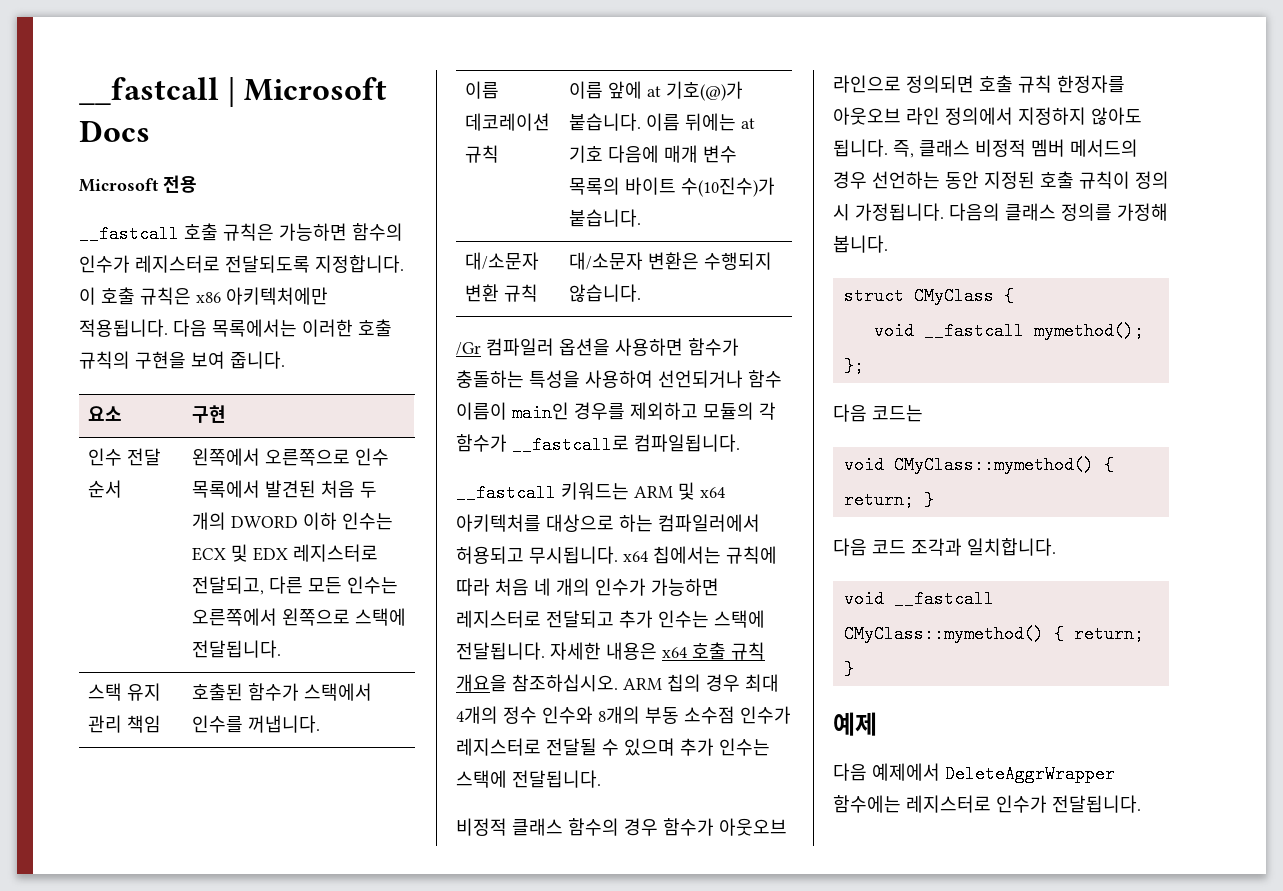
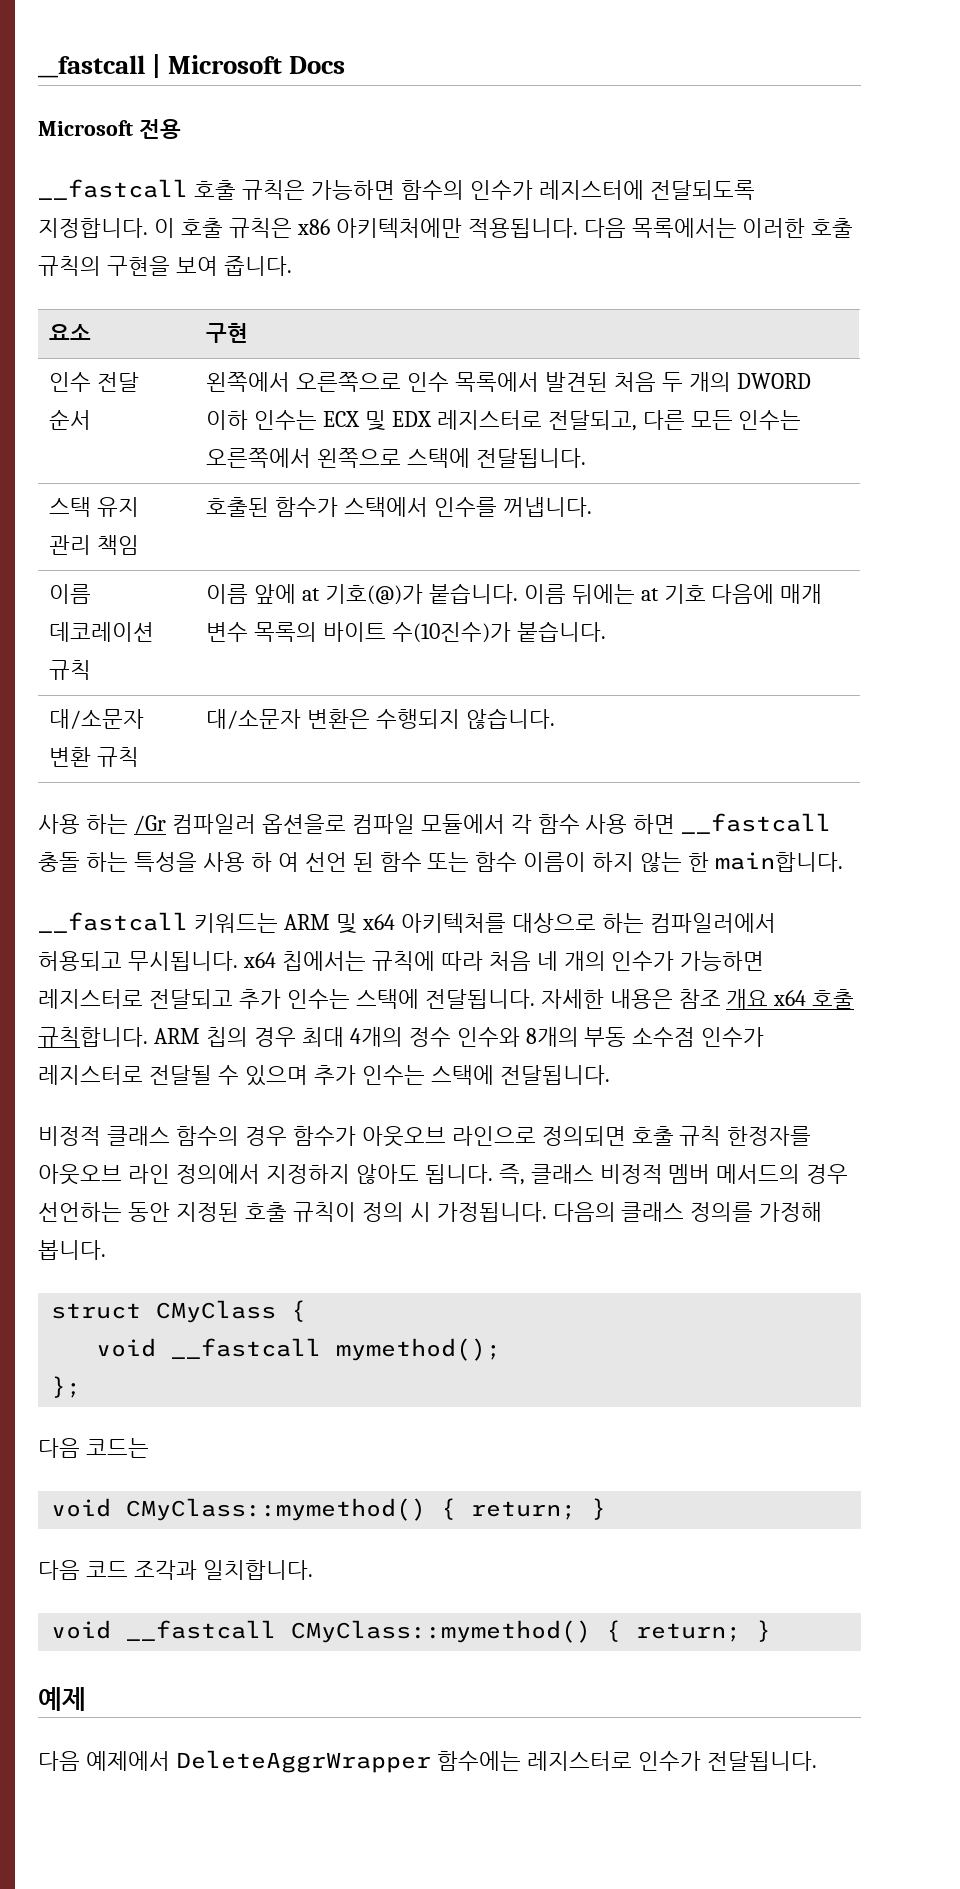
- __fastcall 호출 규칙은 가능하면 함수의 인수가 레지스터로 전달되도록 지정합니다.
+ __fastcall 호출 규칙은 가능하면 함수의 인수가 레지스터에 전달되도록 지정합니다.
- /Gr 컴파일러 옵션을 사용하면 함수가 충돌하는 특성을 사용하여 선언되거나 함수 이름이 main인 경우를 제외하고 모듈의 각 함수가 __fastcall로 컴파일됩니다.
+ 사용 하는 /Gr 컴파일러 옵션을로 컴파일 모듈에서 각 함수 사용 하면 __fastcall 충돌 하는 특성을 사용 하 여 선언 된 함수 또는 함수 이름이 하지 않는 한 main합니다.
- 자세한 내용은 x64 호출 규칙 개요을 참조하십시오.
+ 자세한 내용은 참조 개요 x64 호출 규칙합니다.

